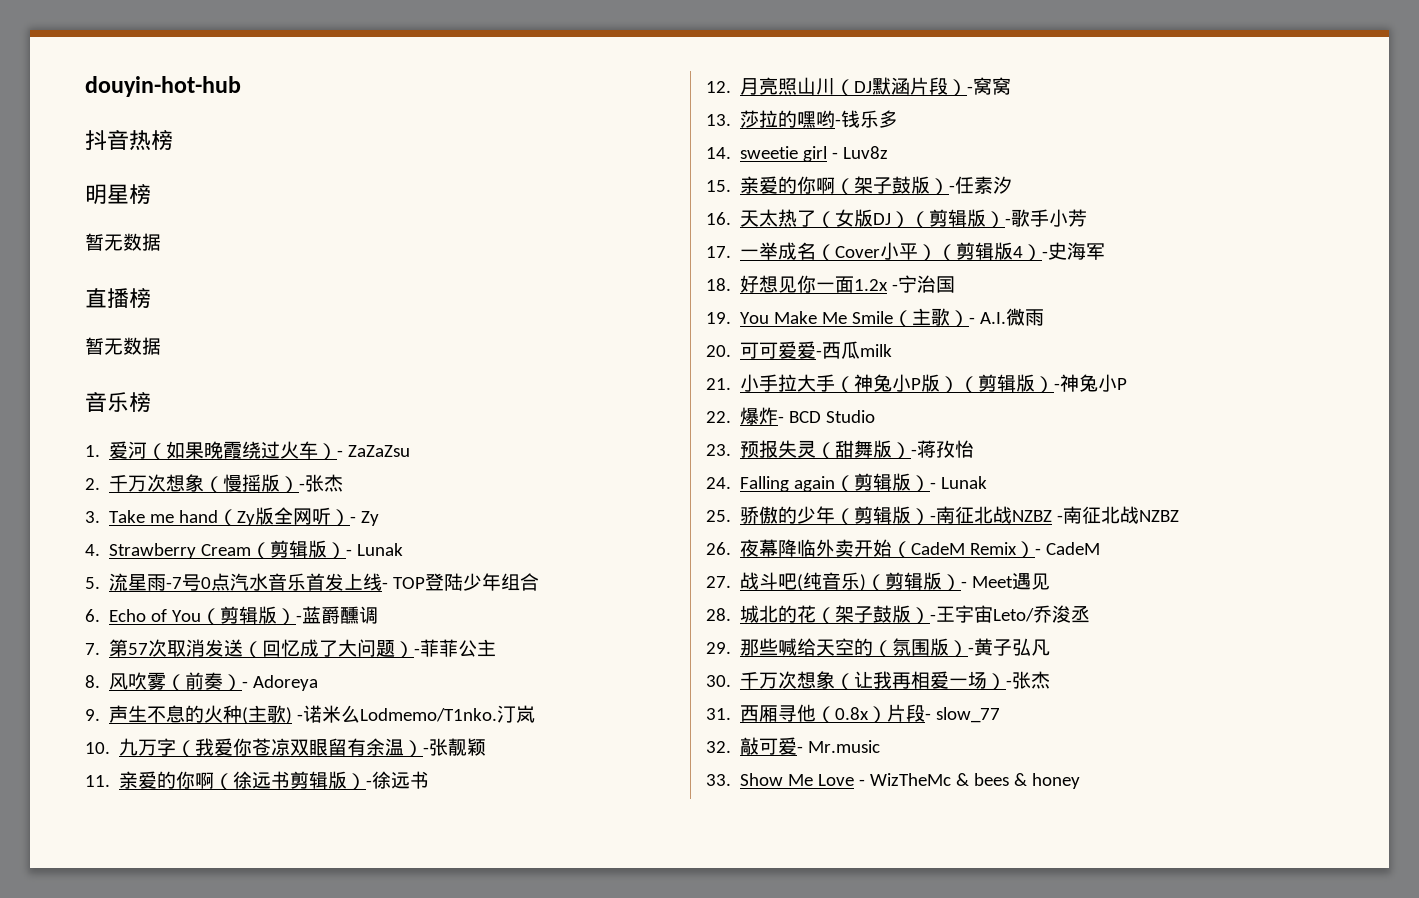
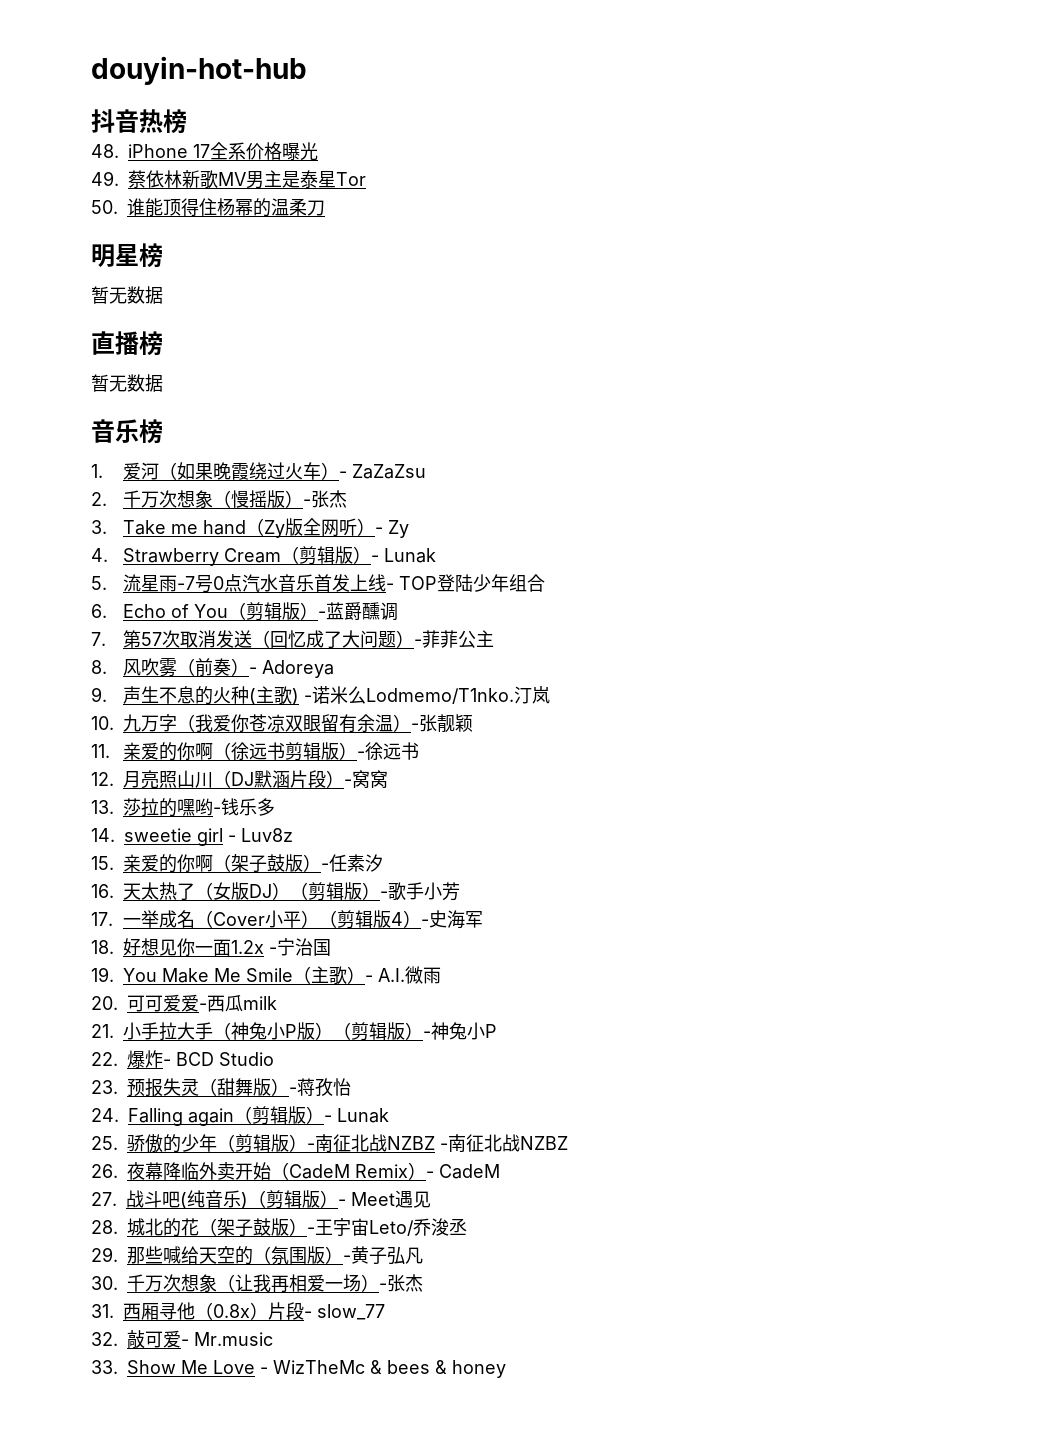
+ 48. iPhone 17全系价格曝光
+ 49.蔡依林新歌MV男主是泰星Tor
+ 50.谁能顶得住杨幂的温柔刀

